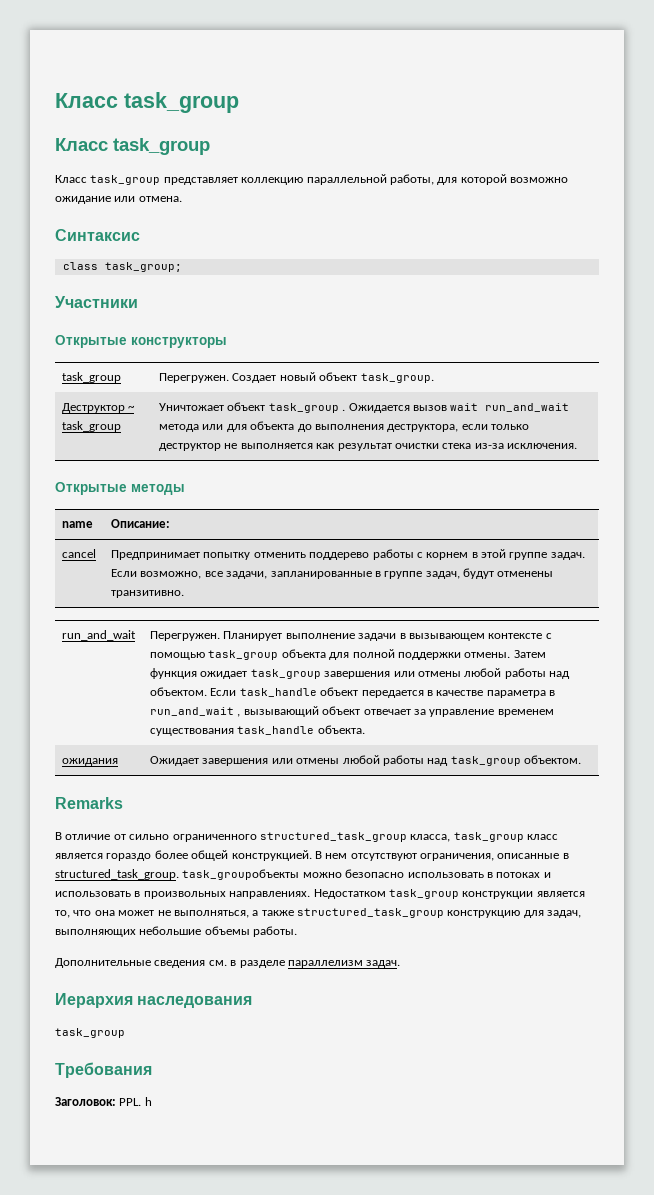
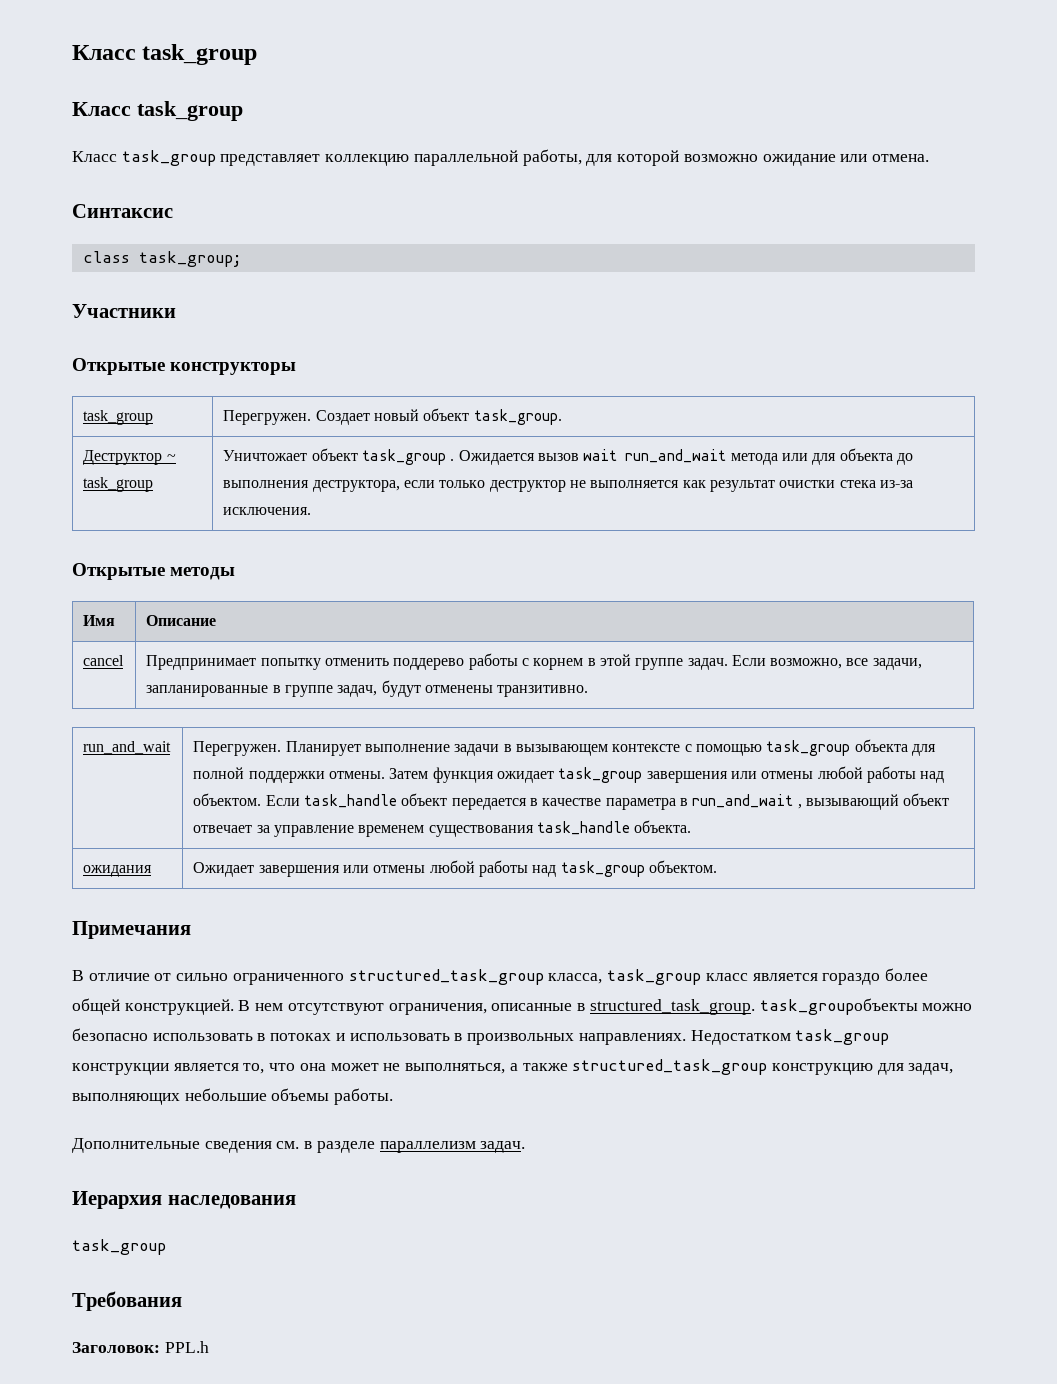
- name | Описание:
+ Имя | Описание
- Remarks
+ Примечания
- Заголовок: PPL. h
+ Заголовок: PPL.h

